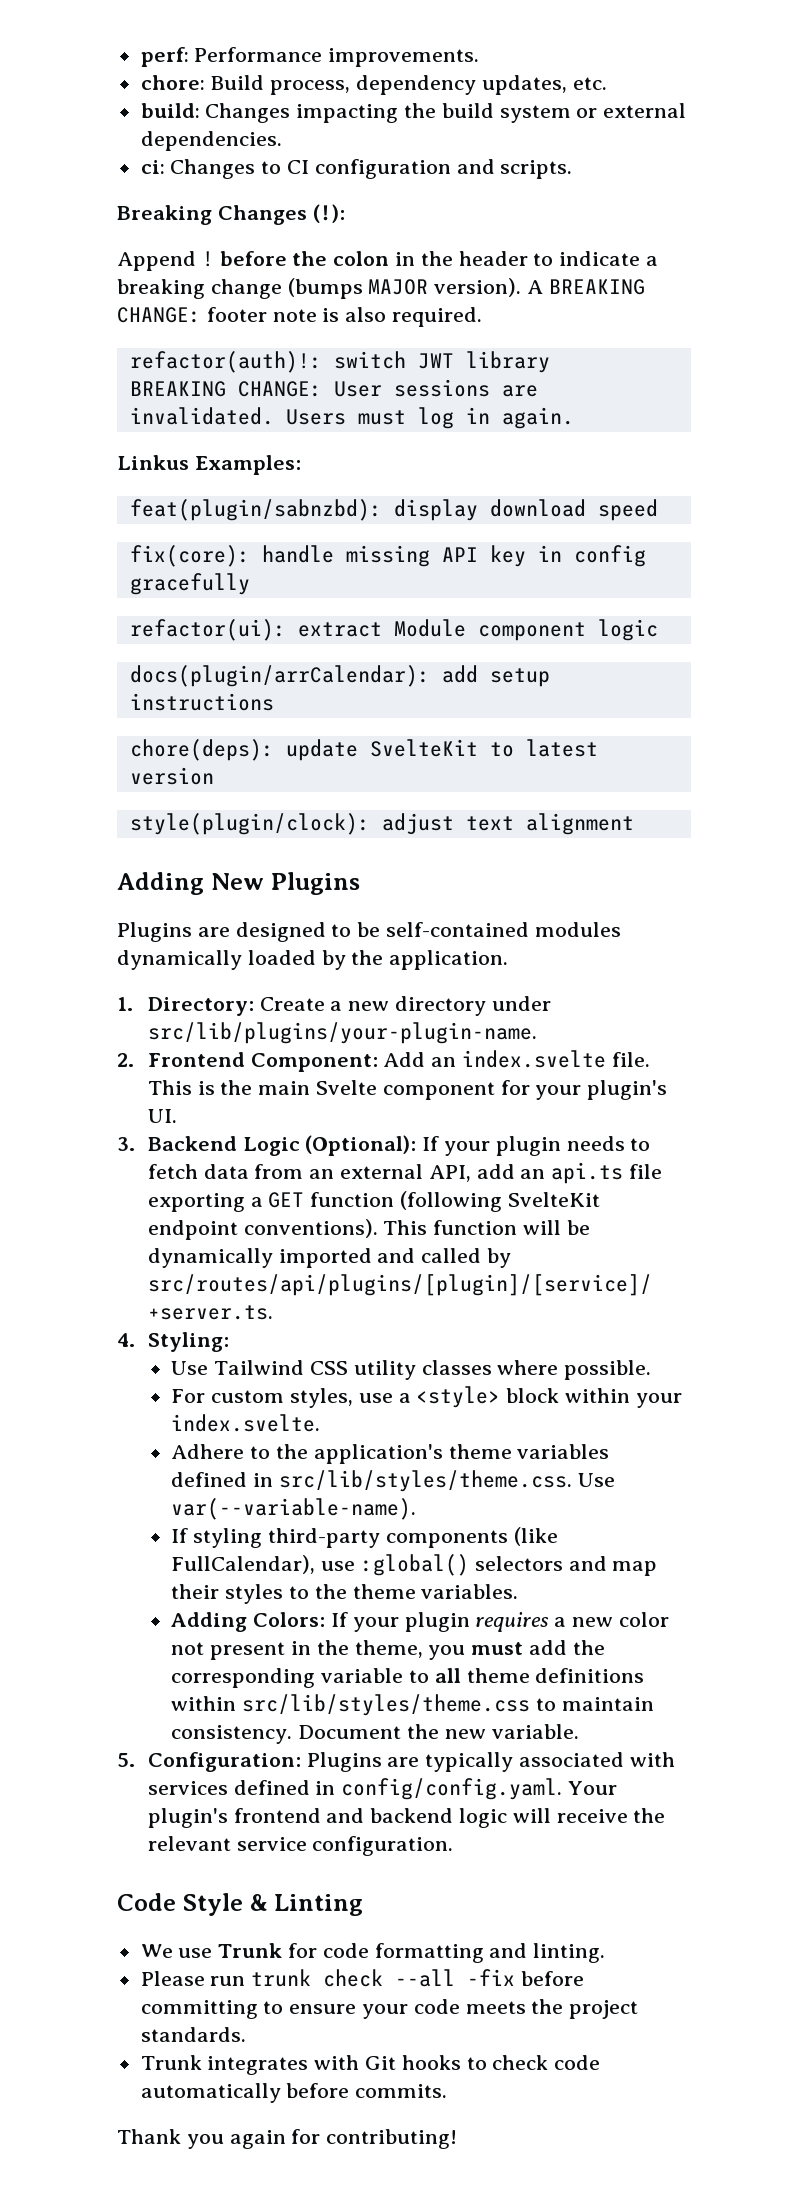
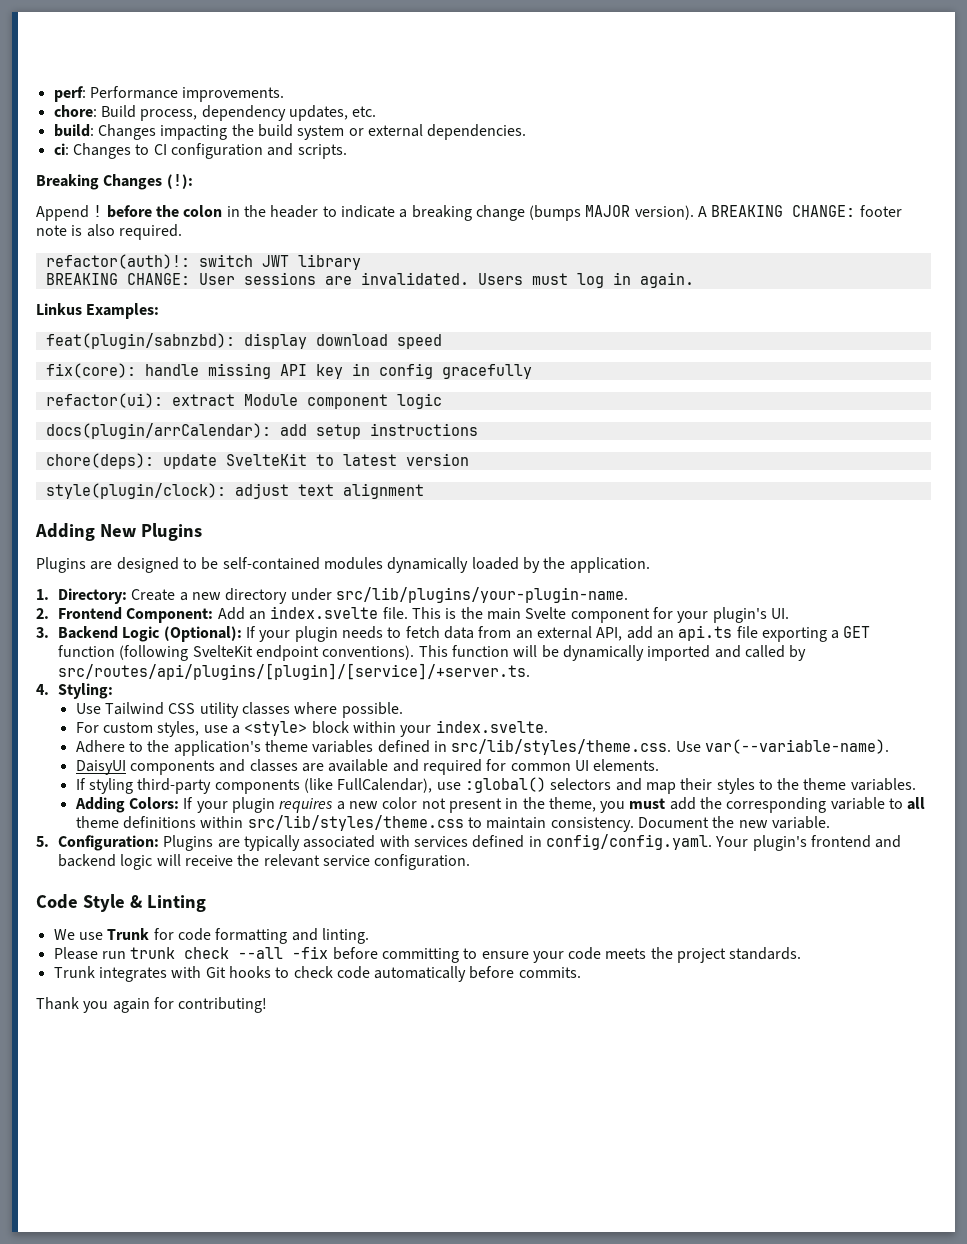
+ DaisyUI components and classes are available and required for common UI elements.

